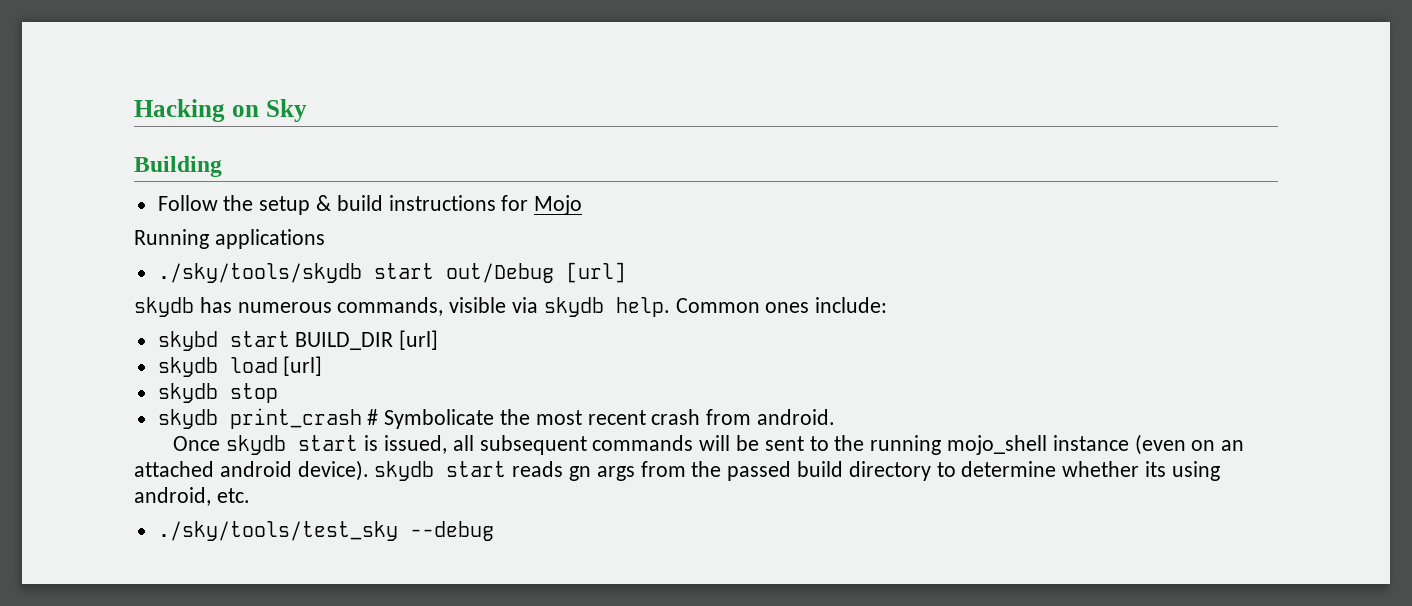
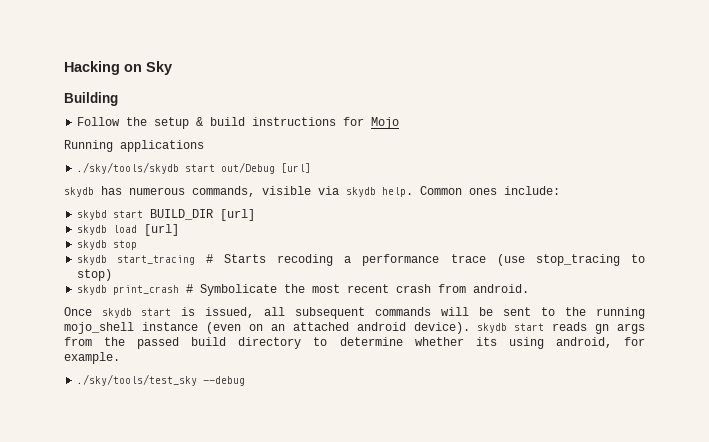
+ skydb start_tracing # Starts recoding a performance trace (use stop_tracing to stop)
- Once skydb start is issued, all subsequent commands will be sent to the running mojo_shell instance (even on an attached android device). skydb start reads gn args from the passed build directory to determine whether its using android, etc.
+ Once skydb start is issued, all subsequent commands will be sent to the running mojo_shell instance (even on an attached android device). skydb start reads gn args from the passed build directory to determine whether its using android, for example.

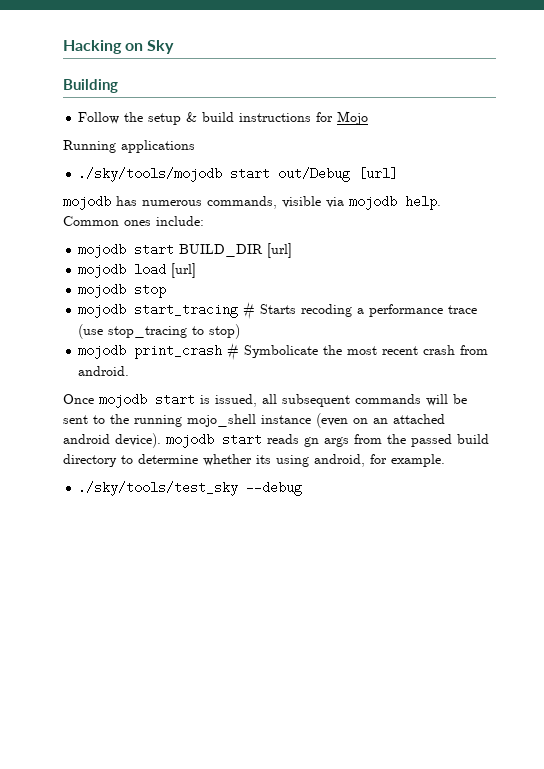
- ./sky/tools/skydb start out/Debug [url]
+ ./sky/tools/mojodb start out/Debug [url]
- skydb has numerous commands, visible via skydb help.
+ mojodb has numerous commands, visible via mojodb help.
- skybd start BUILD_DIR [url]
+ mojodb start BUILD_DIR [url]
- skydb load [url]
+ mojodb load [url]
- skydb stop
+ mojodb stop
- skydb start_tracing # Starts recoding a performance trace (use stop_tracing to stop)
+ mojodb start_tracing # Starts recoding a performance trace (use stop_tracing to stop)
- skydb print_crash # Symbolicate the most recent crash from android.
+ mojodb print_crash # Symbolicate the most recent crash from android.
- Once skydb start is issued, all subsequent commands will be sent to the running mojo_shell instance (even on an attached android device). skydb start reads gn args from the passed build directory to determine whether its using android, for example.
+ Once mojodb start is issued, all subsequent commands will be sent to the running mojo_shell instance (even on an attached android device). mojodb start reads gn args from the passed build directory to determine whether its using android, for example.

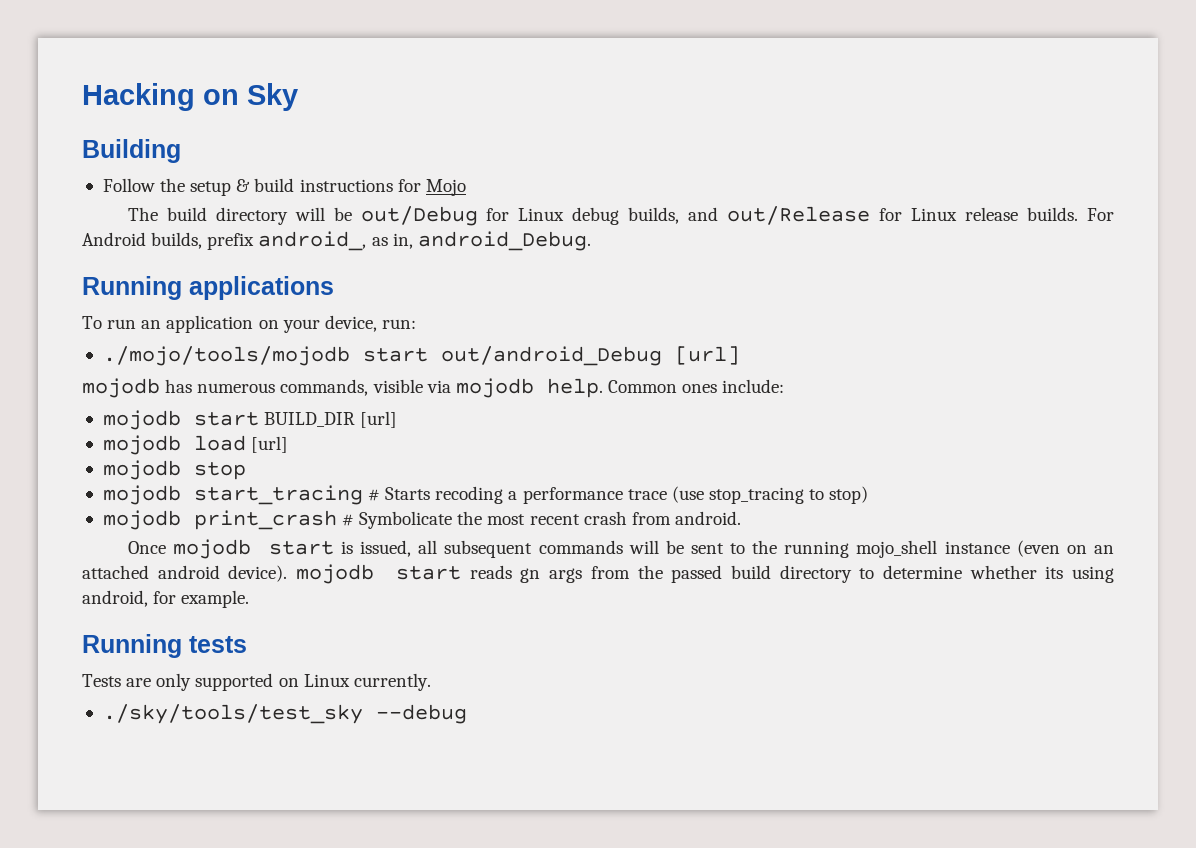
+ The build directory will be out/Debug for Linux debug builds, and out/Release for Linux release builds. For Android builds, prefix android_, as in, android_Debug.
  Running applications
- ./sky/tools/mojodb start out/Debug [url]
+ To run an application on your device, run:
+ ./mojo/tools/mojodb start out/android_Debug [url]
+ Running tests
+ Tests are only supported on Linux currently.

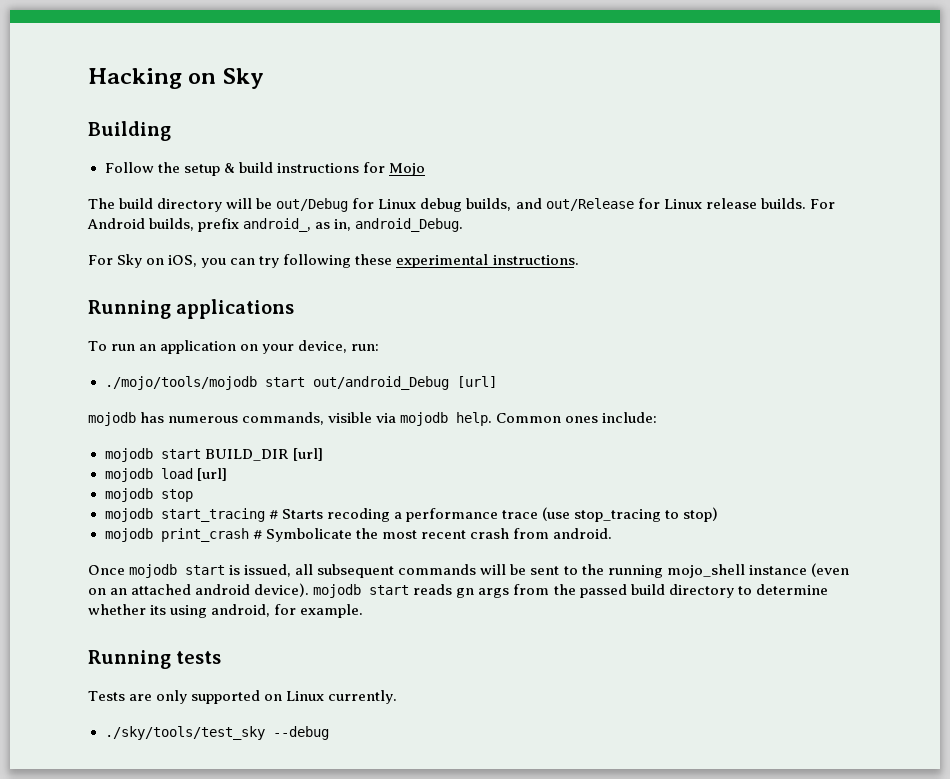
+ For Sky on iOS, you can try following these experimental instructions.

